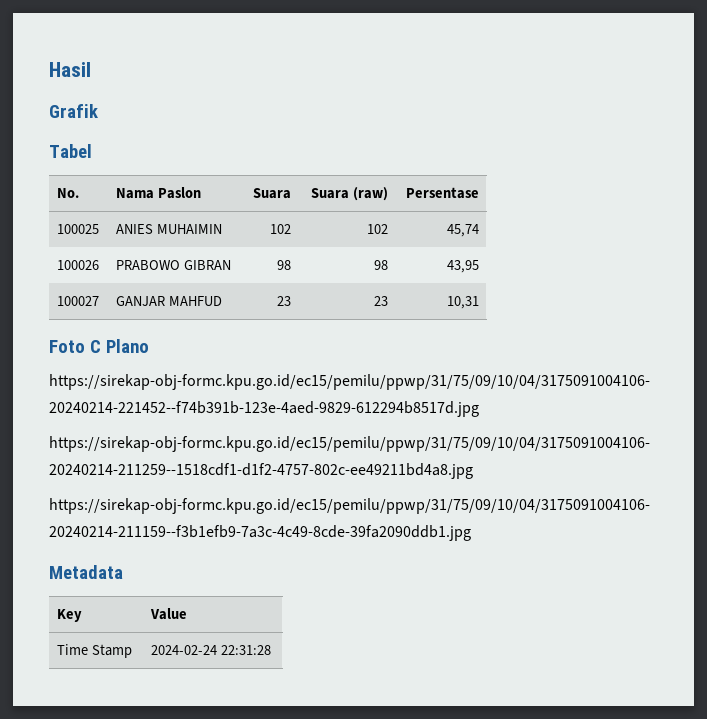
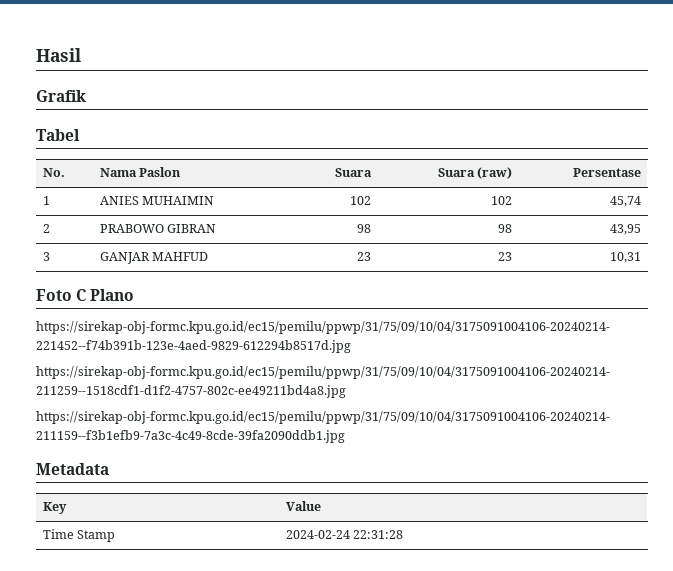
- 100025 | ANIES MUHAIMIN | 102 | 102 | 45,74
+ 1 | ANIES MUHAIMIN | 102 | 102 | 45,74
- 100026 | PRABOWO GIBRAN | 98 | 98 | 43,95
+ 2 | PRABOWO GIBRAN | 98 | 98 | 43,95
- 100027 | GANJAR MAHFUD | 23 | 23 | 10,31
+ 3 | GANJAR MAHFUD | 23 | 23 | 10,31

